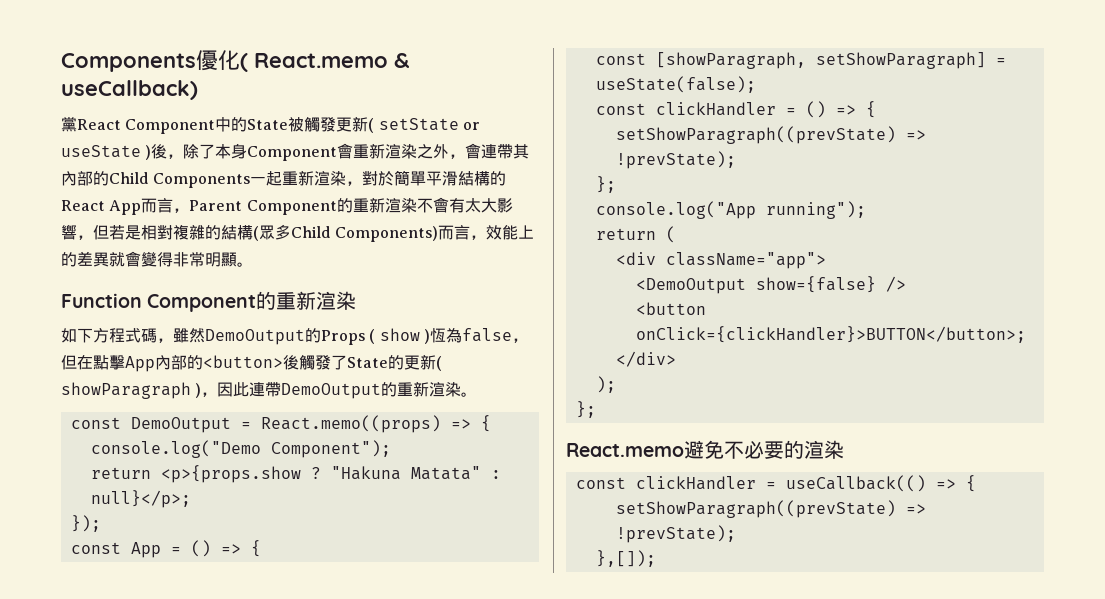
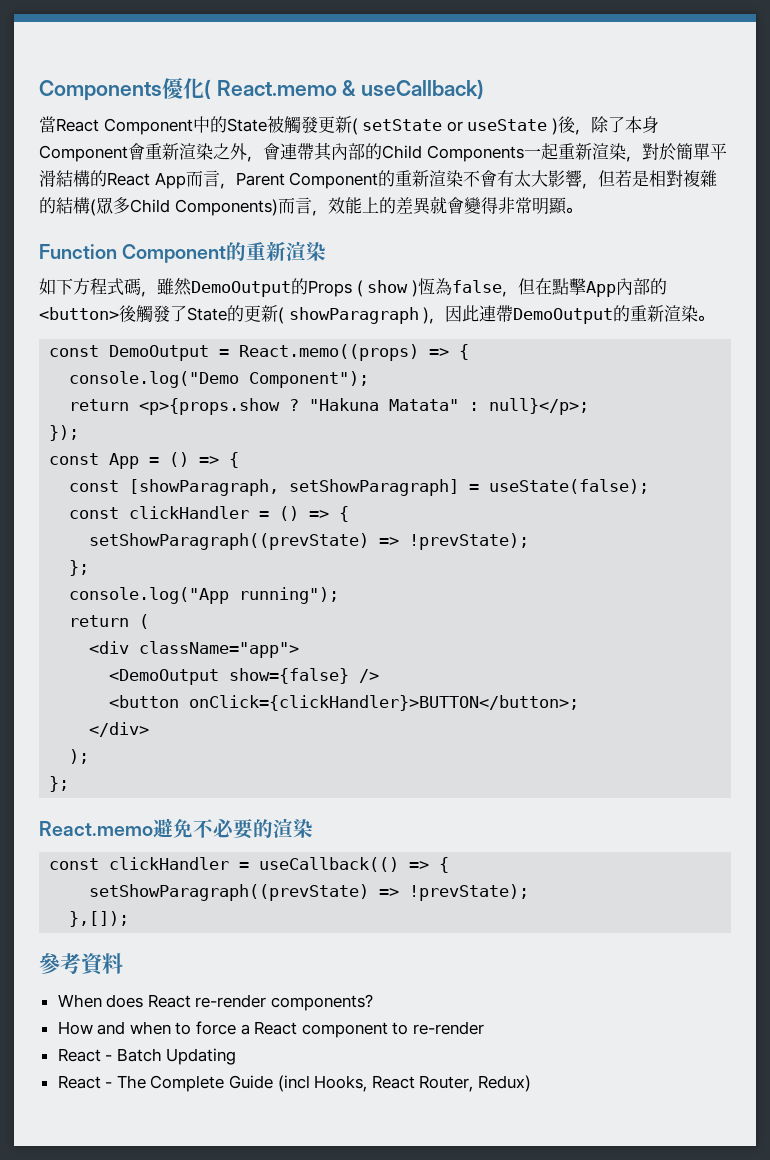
- 黨React Component中的State被觸發更新( setState or useState )後，除了本身Component會重新渲染之外，會連帶其內部的Child Components一起重新渲染，對於簡單平滑結構的React App而言，Parent Component的重新渲染不會有太大影響，但若是相對複雜的結構(眾多Child Components)而言，效能上的差異就會變得非常明顯。
+ 當React Component中的State被觸發更新( setState or useState )後，除了本身Component會重新渲染之外，會連帶其內部的Child Components一起重新渲染，對於簡單平滑結構的React App而言，Parent Component的重新渲染不會有太大影響，但若是相對複雜的結構(眾多Child Components)而言，效能上的差異就會變得非常明顯。
+ 參考資料
+ When does React re-render components?
+ How and when to force a React component to re-render
+ React - Batch Updating
+ React - The Complete Guide (incl Hooks, React Router, Redux)

